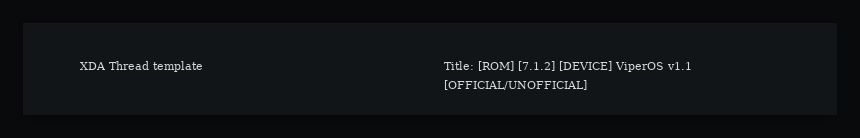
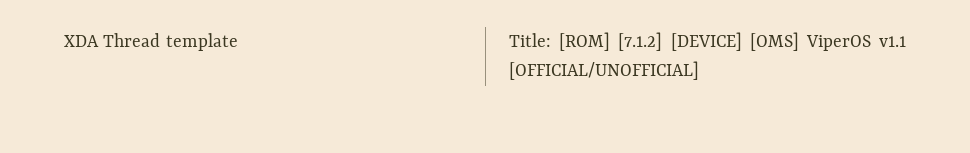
- Title: [ROM] [7.1.2] [DEVICE] ViperOS v1.1 [OFFICIAL/UNOFFICIAL]
+ Title: [ROM] [7.1.2] [DEVICE] [OMS] ViperOS v1.1 [OFFICIAL/UNOFFICIAL]

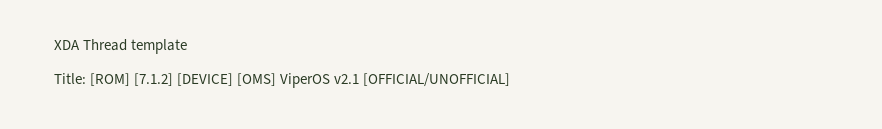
- Title: [ROM] [7.1.2] [DEVICE] [OMS] ViperOS v1.1 [OFFICIAL/UNOFFICIAL]
+ Title: [ROM] [7.1.2] [DEVICE] [OMS] ViperOS v2.1 [OFFICIAL/UNOFFICIAL]

